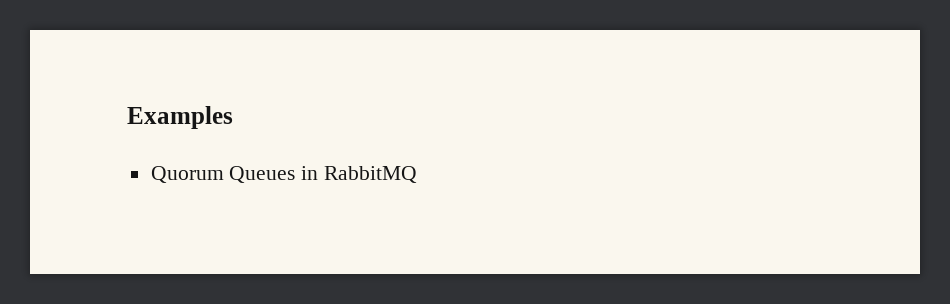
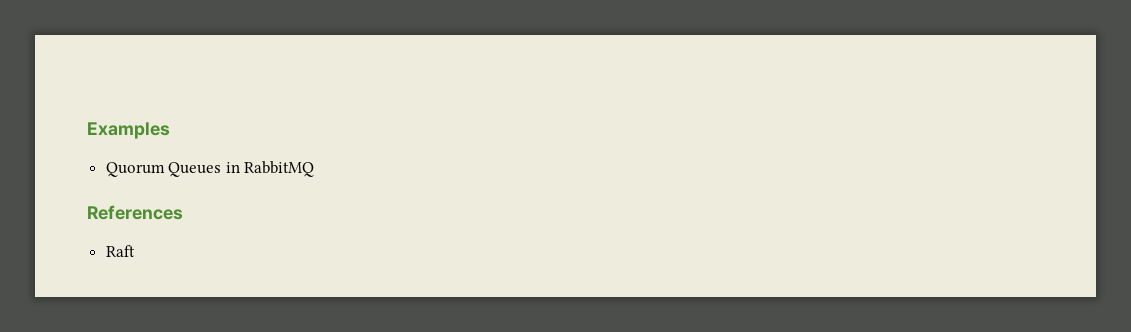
+ References
+ Raft

